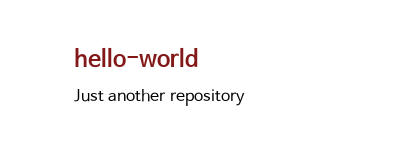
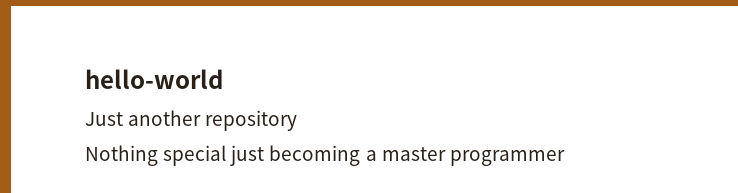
+ Nothing special just becoming a master programmer

